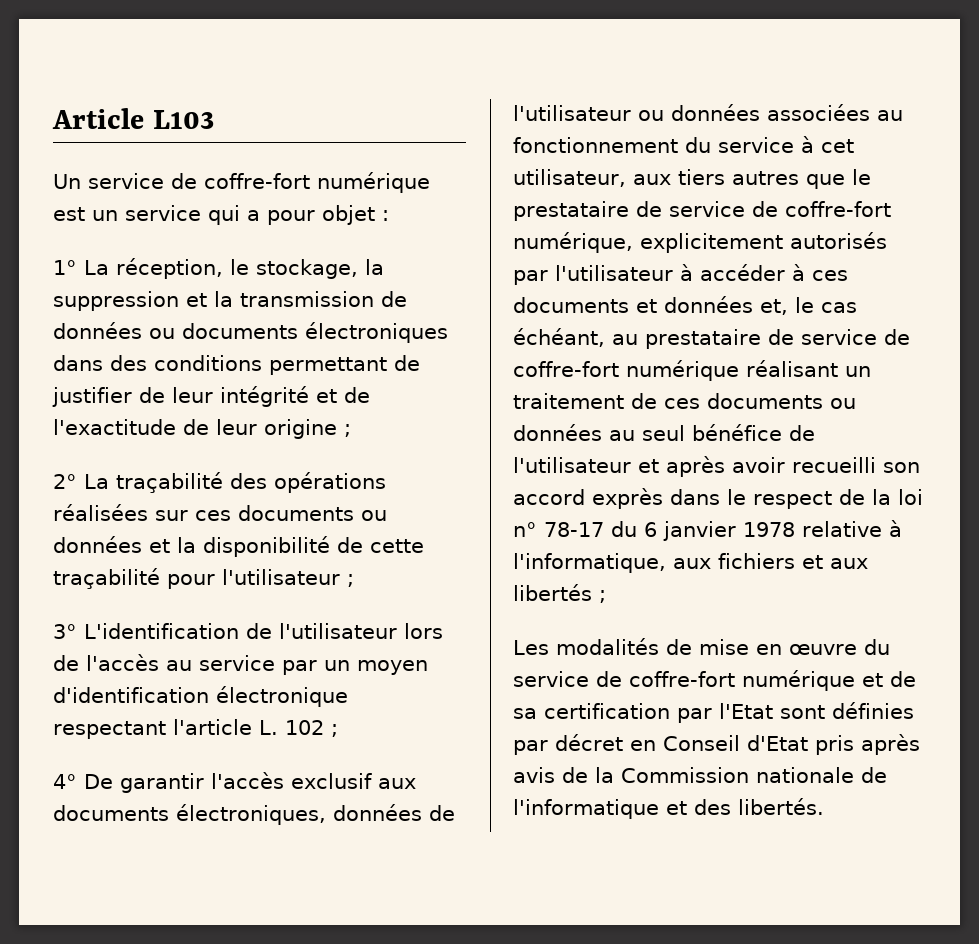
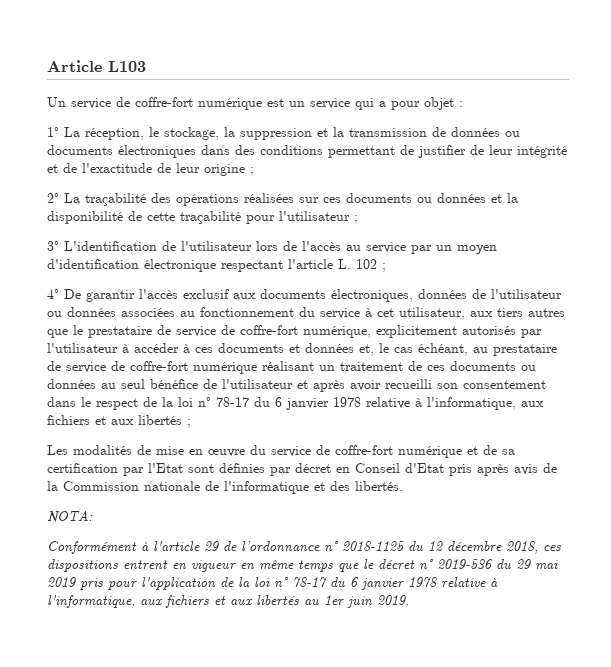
- 4° De garantir l'accès exclusif aux documents électroniques, données de l'utilisateur ou données associées au fonctionnement du service à cet utilisateur, aux tiers autres que le prestataire de service de coffre-fort numérique, explicitement autorisés par l'utilisateur à accéder à ces documents et données et, le cas échéant, au prestataire de service de coffre-fort numérique réalisant un traitement de ces documents ou données au seul bénéfice de l'utilisateur et après avoir recueilli son accord exprès dans le respect de la loi n° 78-17 du 6 janvier 1978 relative à l'informatique, aux fichiers et aux libertés ;
+ 4° De garantir l'accès exclusif aux documents électroniques, données de l'utilisateur ou données associées au fonctionnement du service à cet utilisateur, aux tiers autres que le prestataire de service de coffre-fort numérique, explicitement autorisés par l'utilisateur à accéder à ces documents et données et, le cas échéant, au prestataire de service de coffre-fort numérique réalisant un traitement de ces documents ou données au seul bénéfice de l'utilisateur et après avoir recueilli son consentement dans le respect de la loi n° 78-17 du 6 janvier 1978 relative à l'informatique, aux fichiers et aux libertés ;
+ NOTA:
+ Conformément à l'article 29 de l’ordonnance n° 2018-1125 du 12 décembre 2018, ces dispositions entrent en vigueur en même temps que le décret n° 2019-536 du 29 mai 2019 pris pour l'application de la loi n° 78-17 du 6 janvier 1978 relative à l'informatique, aux fichiers et aux libertés au 1er juin 2019.

